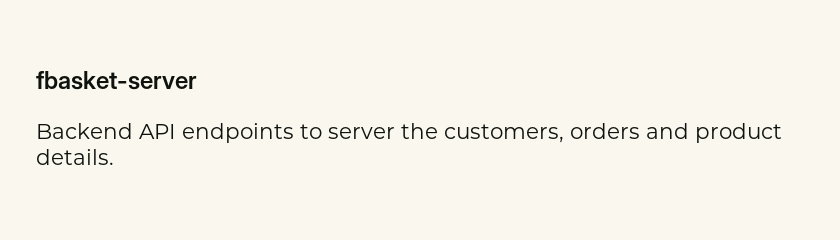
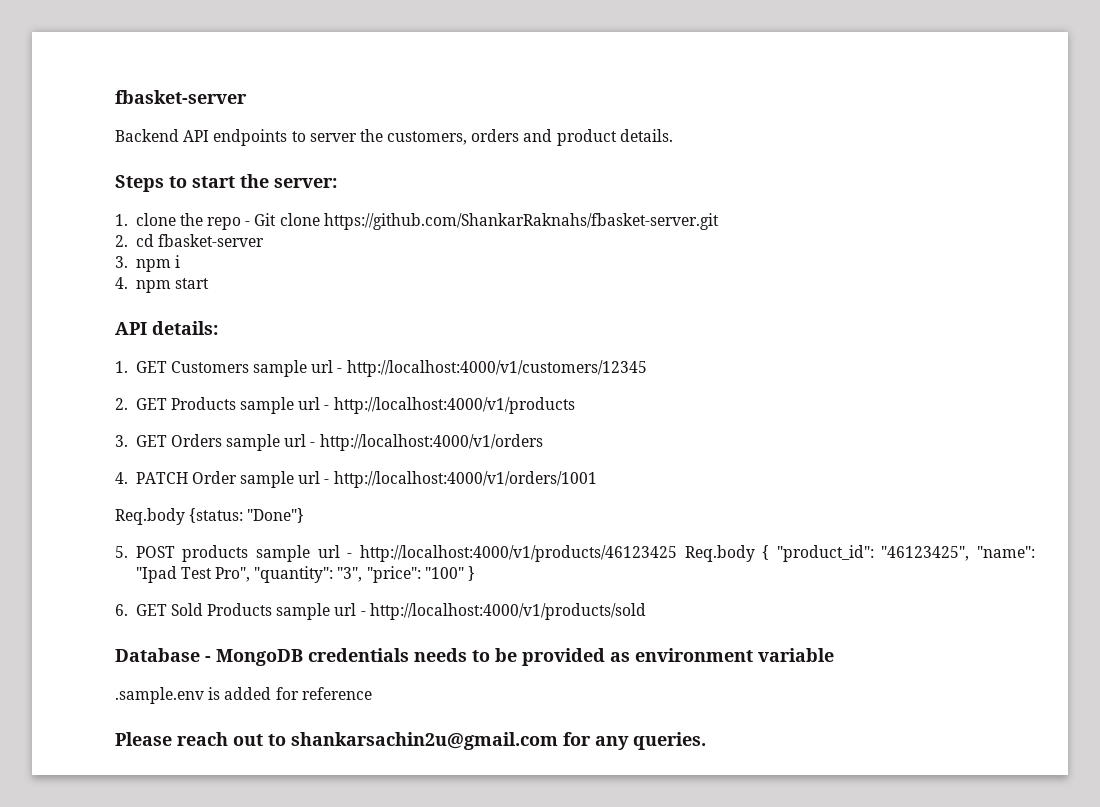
+ Steps to start the server:
+ 1. clone the repo - Git clone https://github.com/ShankarRaknahs/fbasket-server.git
+ 2. cd fbasket-server
+ 3. npm i
+ 4. npm start
+ API details:
+ 1. GET Customers sample url - http://localhost:4000/v1/customers/12345
+ 2. GET Products sample url - http://localhost:4000/v1/products
+ 3. GET Orders sample url - http://localhost:4000/v1/orders
+ 4. PATCH Order sample url - http://localhost:4000/v1/orders/1001
+ Req.body {status: "Done"}
+ 5. POST products sample url - http://localhost:4000/v1/products/46123425 Req.body { "product_id": "46123425", "name": "Ipad Test Pro", "quantity": "3", "price": "100" }
+ 6. GET Sold Products sample url - http://localhost:4000/v1/products/sold
+ Database - MongoDB credentials needs to be provided as environment variable
+ .sample.env is added for reference
+ Please reach out to shankarsachin2u@gmail.com for any queries.

